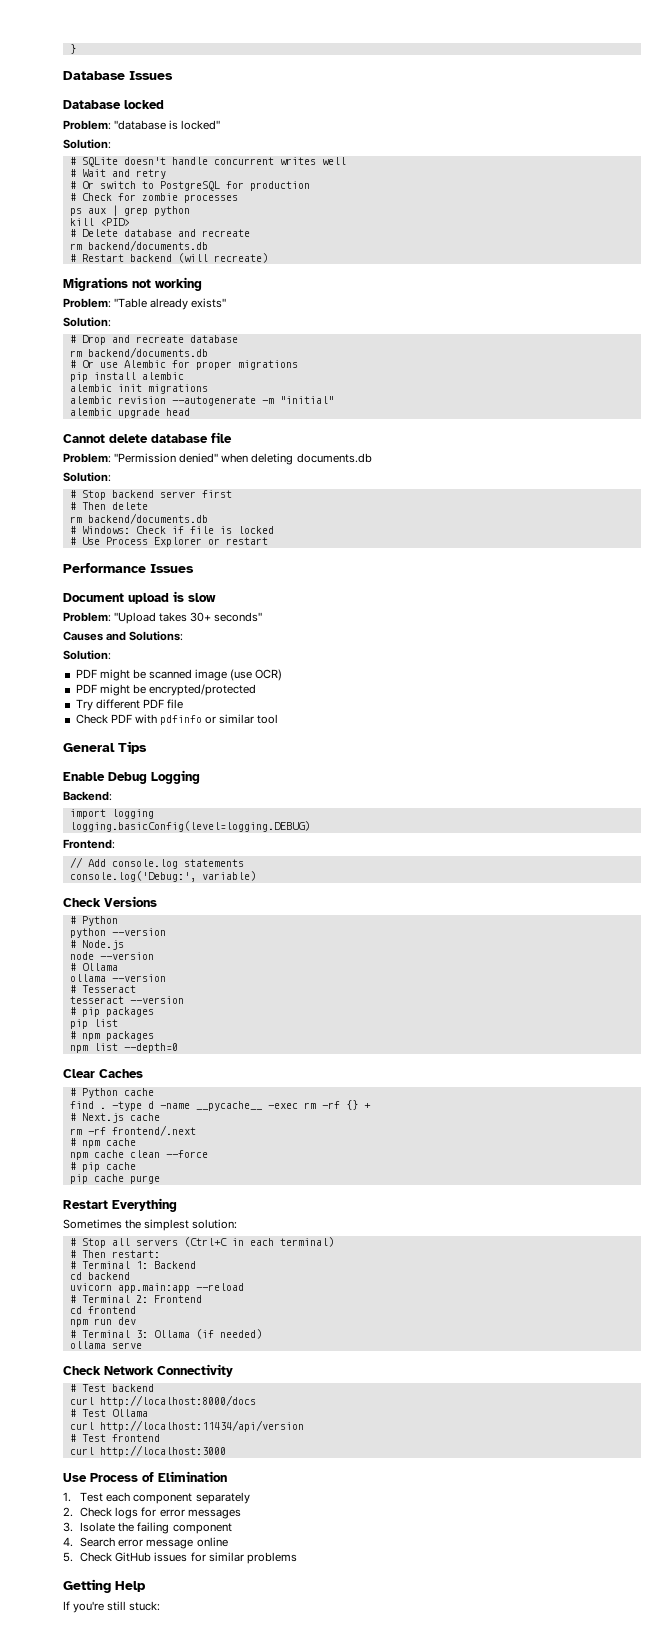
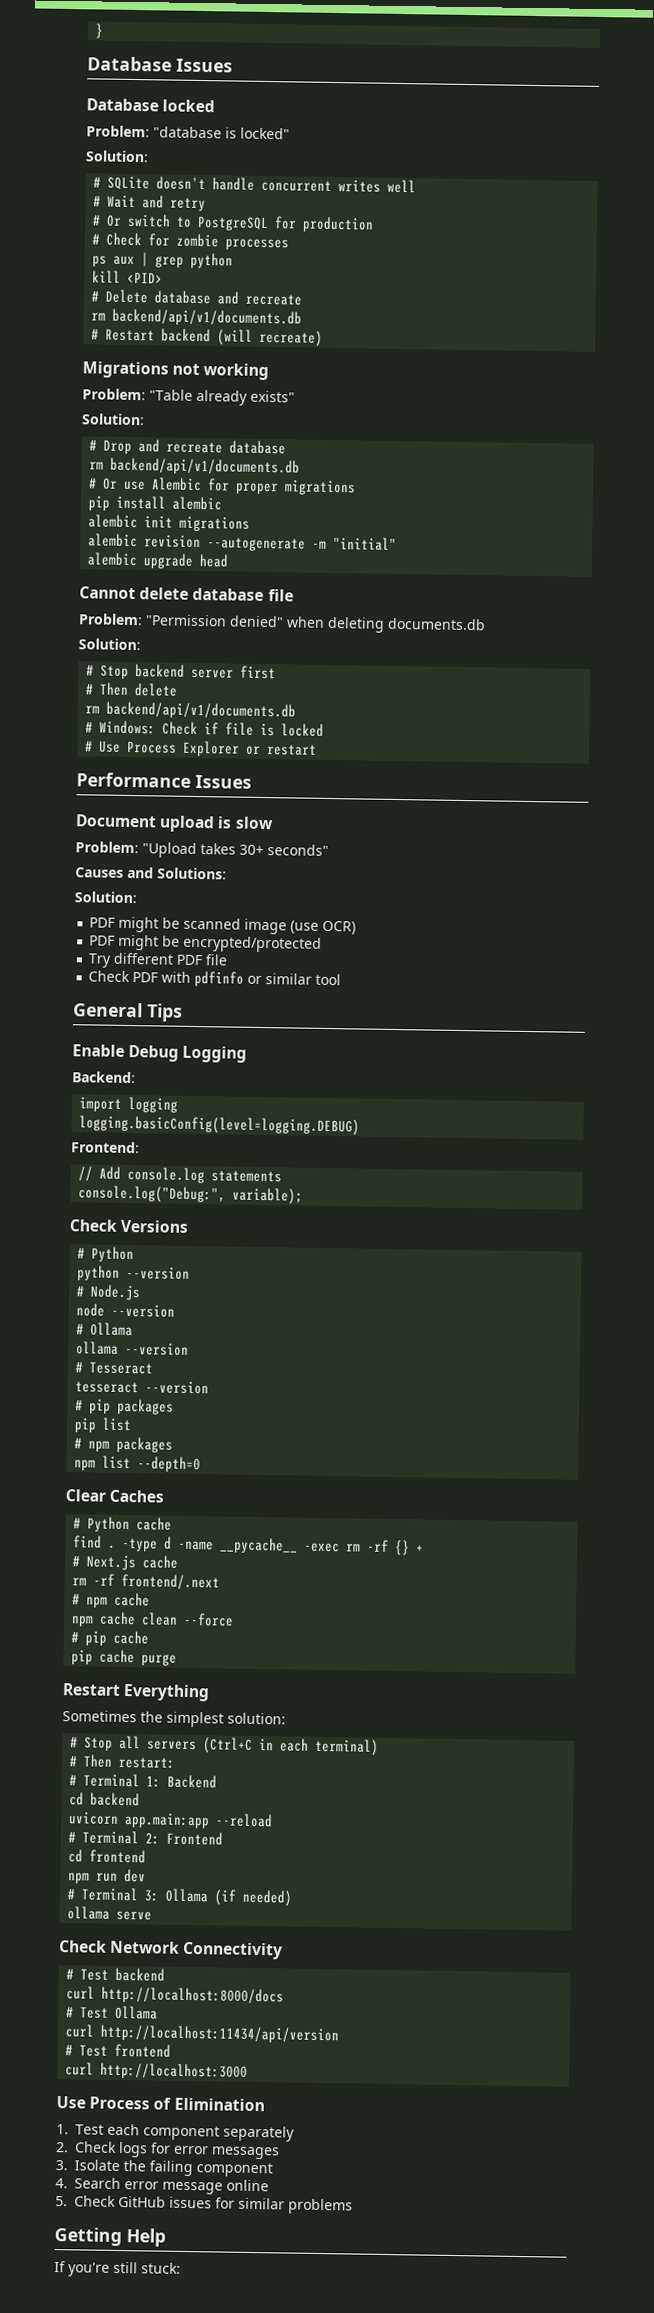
  # Delete database and recreate
- rm backend/documents.db
+ rm backend/api/v1/documents.db
  # Drop and recreate database
- rm backend/documents.db
+ rm backend/api/v1/documents.db
  # Then delete
- rm backend/documents.db
+ rm backend/api/v1/documents.db
- console.log('Debug:', variable)
+ console.log("Debug:", variable);

